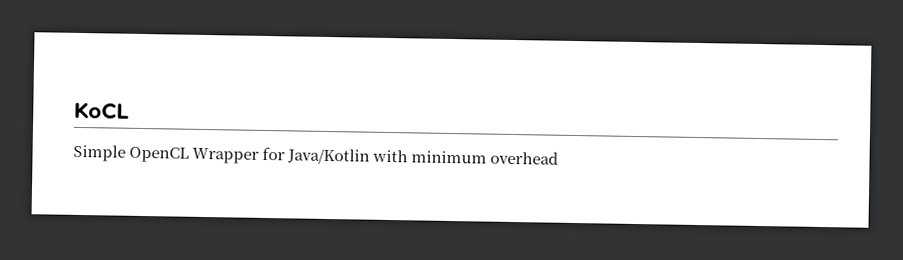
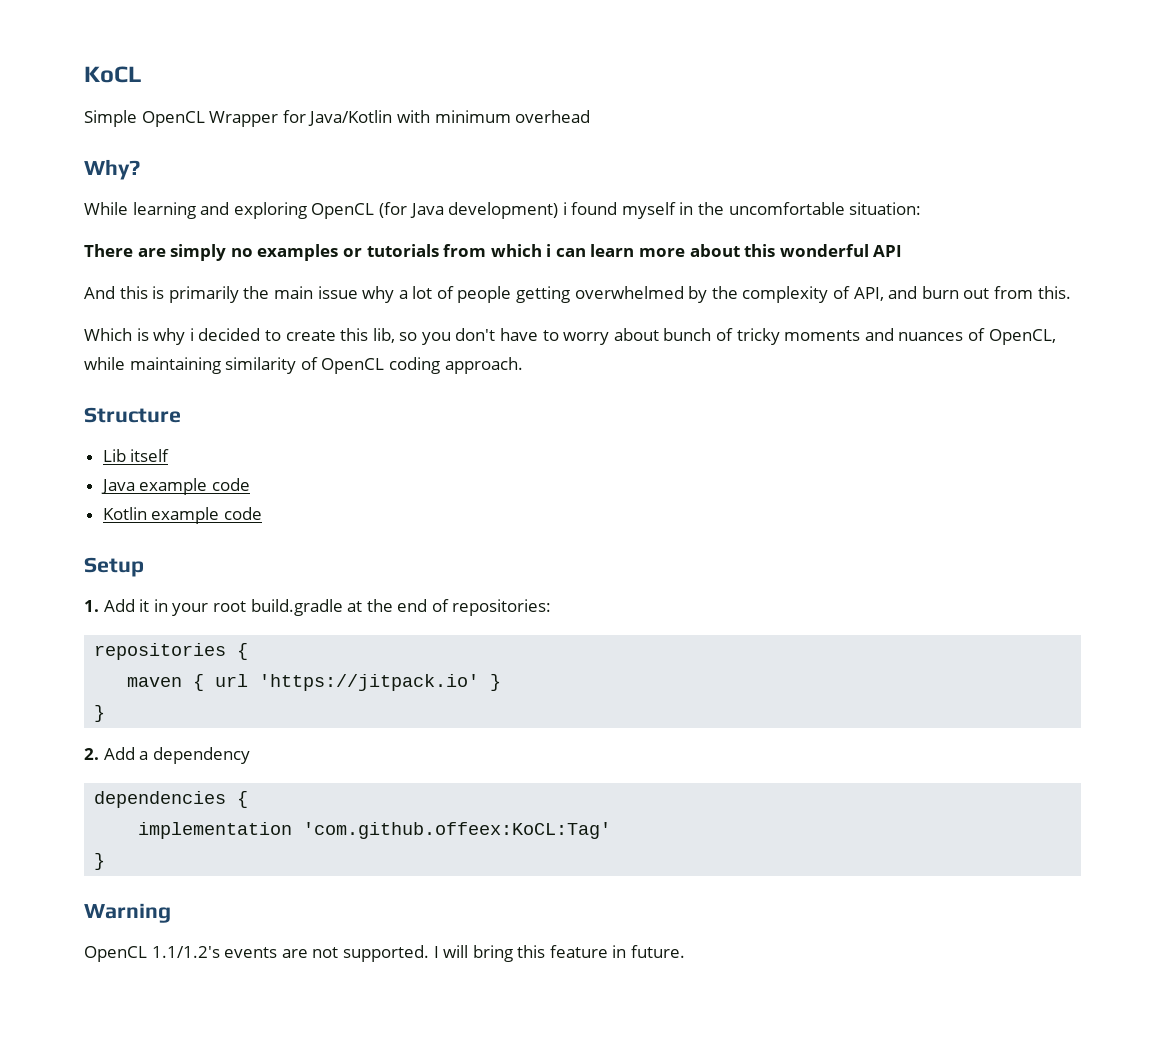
+ Why?
+ While learning and exploring OpenCL (for Java development) i found myself in the uncomfortable situation:
+ There are simply no examples or tutorials from which i can learn more about this wonderful API
+ And this is primarily the main issue why a lot of people getting overwhelmed by the complexity of API, and burn out from this.
+ Which is why i decided to create this lib, so you don't have to worry about bunch of tricky moments and nuances of OpenCL, while maintaining similarity of OpenCL coding approach.
+ Structure
+ Lib itself
+ Java example code
+ Kotlin example code
+ Setup
+ 1. Add it in your root build.gradle at the end of repositories:
+ repositories {
+ maven { url 'https://jitpack.io' }
+ }
+ 2. Add a dependency
+ dependencies {
+ implementation 'com.github.offeex:KoCL:Tag'
+ }
+ Warning
+ OpenCL 1.1/1.2's events are not supported. I will bring this feature in future.

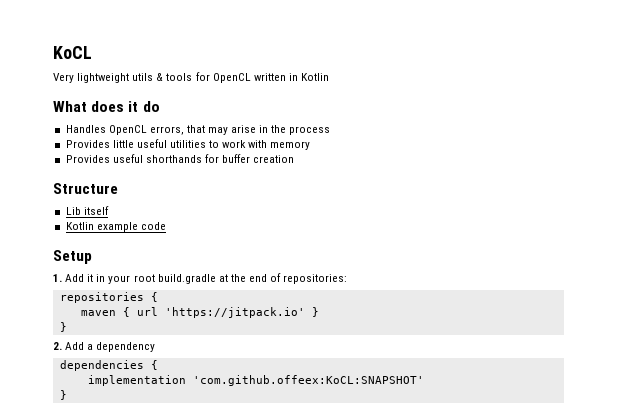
- Simple OpenCL Wrapper for Java/Kotlin with minimum overhead
- Why?
- While learning and exploring OpenCL (for Java development) i found myself in the uncomfortable situation:
- There are simply no examples or tutorials from which i can learn more about this wonderful API
- And this is primarily the main issue why a lot of people getting overwhelmed by the complexity of API, and burn out from this.
- Which is why i decided to create this lib, so you don't have to worry about bunch of tricky moments and nuances of OpenCL, while maintaining similarity of OpenCL coding approach.
+ Very lightweight utils & tools for OpenCL written in Kotlin
+ What does it do
+ Handles OpenCL errors, that may arise in the process
+ Provides little useful utilities to work with memory
+ Provides useful shorthands for buffer creation
- Java example code
- implementation 'com.github.offeex:KoCL:Tag'
+ implementation 'com.github.offeex:KoCL:SNAPSHOT'
  }
- Warning
- OpenCL 1.1/1.2's events are not supported. I will bring this feature in future.

